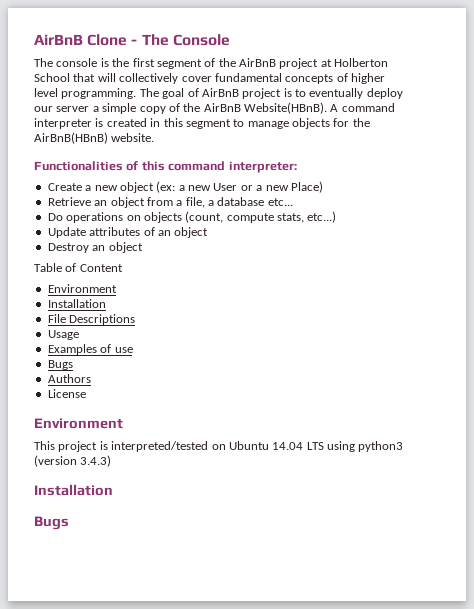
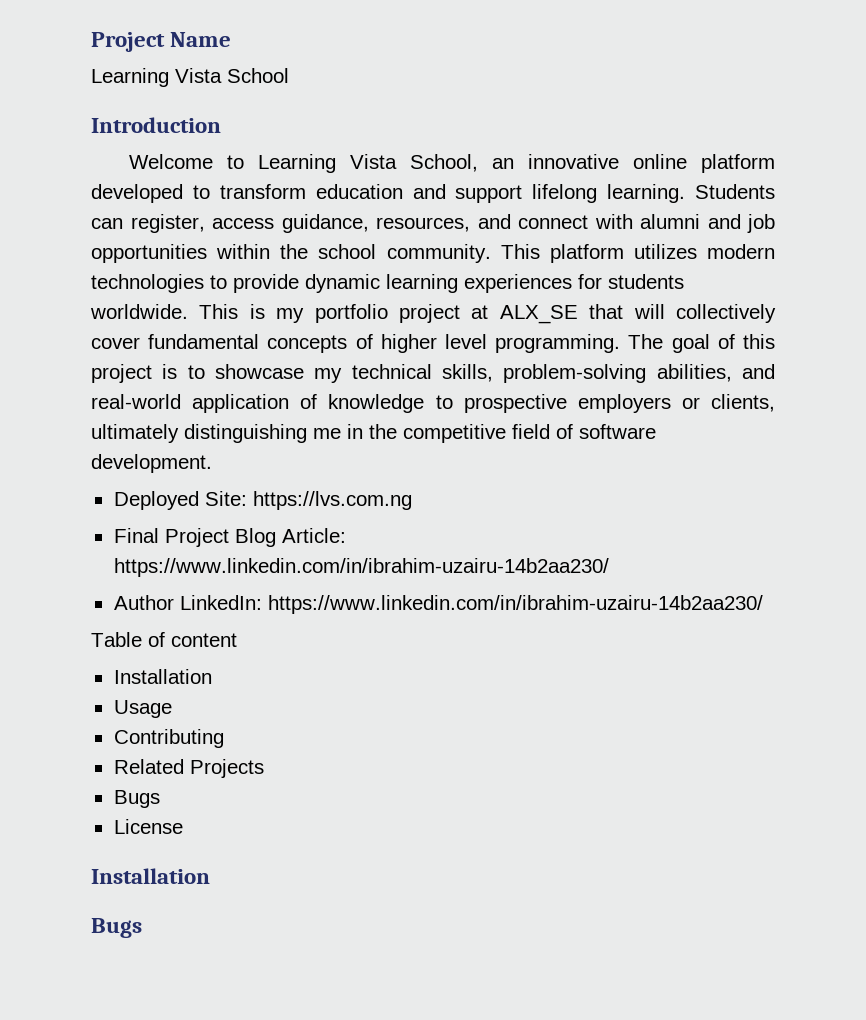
- AirBnB Clone - The Console
- The console is the first segment of the AirBnB project at Holberton School that will collectively cover fundamental concepts of higher level programming.
+ Project Name
+ Learning Vista School
+ Introduction
+ Welcome to Learning Vista School, an innovative online platform developed to transform education and support lifelong learning. Students can register, access guidance, resources, and connect with alumni and job opportunities within the school community. This platform utilizes modern technologies to provide dynamic learning experiences for students worldwide. This is my portfolio project at ALX_SE that will collectively cover fundamental concepts of higher level programming.
- The goal of AirBnB project is to eventually deploy our server a simple copy of the AirBnB Website(HBnB). A command interpreter is created in this segment to manage objects for the AirBnB(HBnB) website.
- Functionalities of this command interpreter:
- Create a new object (ex: a new User or a new Place)
- Retrieve an object from a file, a database etc...
- Do operations on objects (count, compute stats, etc...)
- Update attributes of an object
- Destroy an object
+ The goal of this project is to showcase my technical skills, problem-solving abilities, and real-world application of knowledge to prospective employers or clients, ultimately distinguishing me in the competitive field of software development.
+ Deployed Site: https://lvs.com.ng
+ Final Project Blog Article: https://www.linkedin.com/in/ibrahim-uzairu-14b2aa230/
+ Author LinkedIn: https://www.linkedin.com/in/ibrahim-uzairu-14b2aa230/
- Table of Content
- Environment
+ Table of content
  Installation
- File Descriptions
- Examples of use
+ Contributing
+ Related Projects
  Bugs
- Authors
  License
- Environment
- This project is interpreted/tested on Ubuntu 14.04 LTS using python3 (version 3.4.3)

